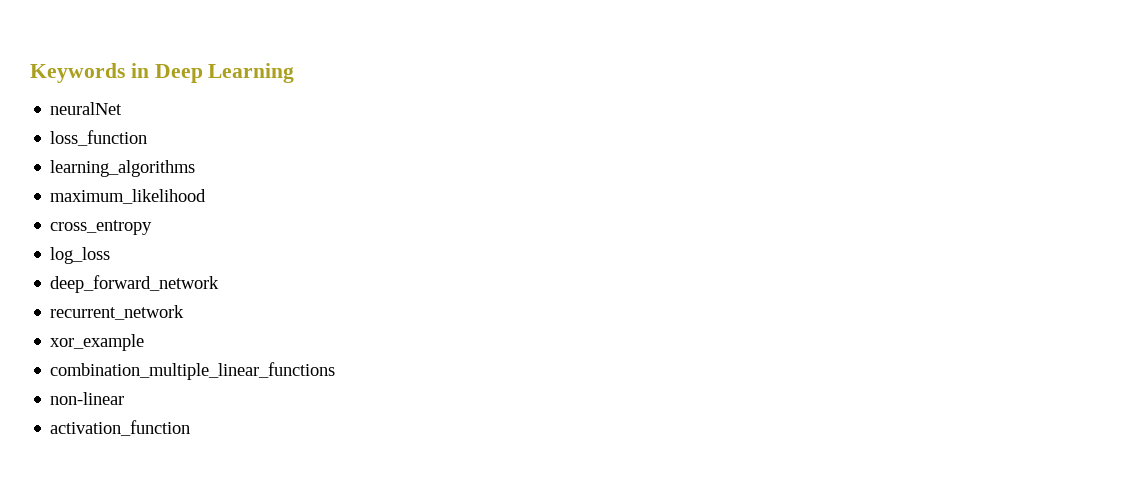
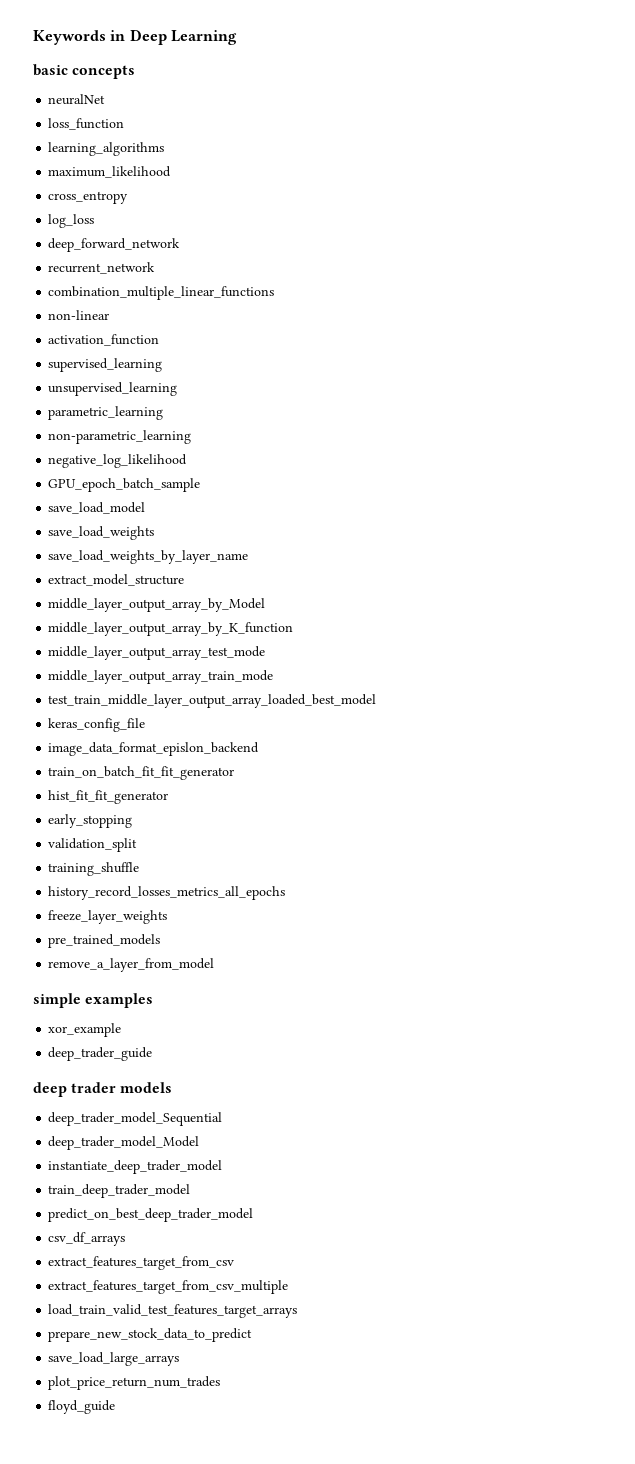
+ basic concepts
- xor_example
+ supervised_learning
+ unsupervised_learning
+ parametric_learning
+ non-parametric_learning
+ negative_log_likelihood
+ GPU_epoch_batch_sample
+ save_load_model
+ save_load_weights
+ save_load_weights_by_layer_name
+ extract_model_structure
+ middle_layer_output_array_by_Model
+ middle_layer_output_array_by_K_function
+ middle_layer_output_array_test_mode
+ middle_layer_output_array_train_mode
+ test_train_middle_layer_output_array_loaded_best_model
+ keras_config_file
+ image_data_format_epislon_backend
+ train_on_batch_fit_fit_generator
+ hist_fit_fit_generator
+ early_stopping
+ validation_split
+ training_shuffle
+ history_record_losses_metrics_all_epochs
+ freeze_layer_weights
+ pre_trained_models
+ remove_a_layer_from_model
+ simple examples
+ xor_example
+ deep_trader_guide
+ deep trader models
+ deep_trader_model_Sequential
+ deep_trader_model_Model
+ instantiate_deep_trader_model
+ train_deep_trader_model
+ predict_on_best_deep_trader_model
+ csv_df_arrays
+ extract_features_target_from_csv
+ extract_features_target_from_csv_multiple
+ load_train_valid_test_features_target_arrays
+ prepare_new_stock_data_to_predict
+ save_load_large_arrays
+ plot_price_return_num_trades
+ floyd_guide

